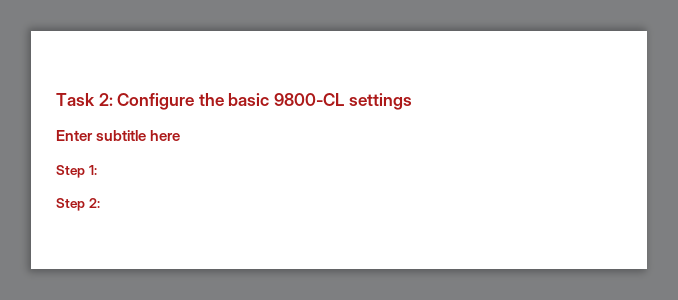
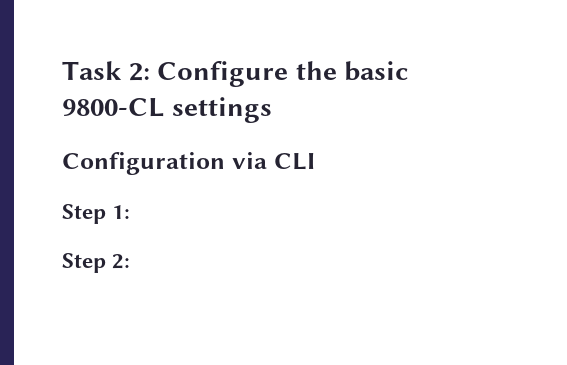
- Enter subtitle here
+ Configuration via CLI

